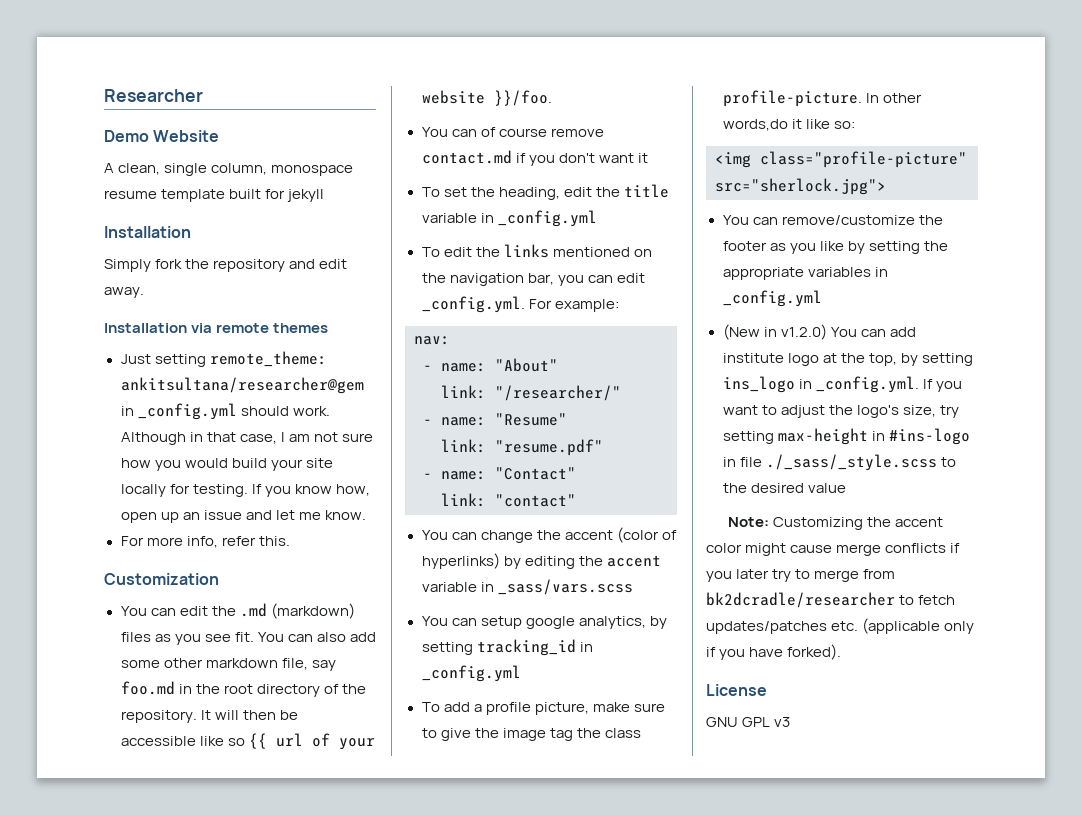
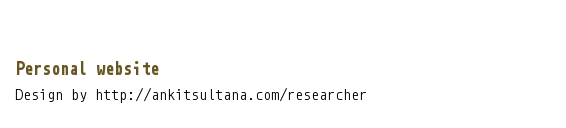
- Researcher
- Demo Website
- A clean, single column, monospace resume template built for jekyll
- Installation
- Simply fork the repository and edit away.
- Installation via remote themes
- Just setting remote_theme: ankitsultana/researcher@gem in _config.yml should work. Although in that case, I am not sure how you would build your site locally for testing. If you know how, open up an issue and let me know.
- For more info, refer this.
- Customization
- You can edit the .md (markdown) files as you see fit. You can also add some other markdown file, say foo.md in the root directory of the repository. It will then be accessible like so {{ url of your website }}/foo.
- You can of course remove contact.md if you don't want it
- To set the heading, edit the title variable in _config.yml
- To edit the links mentioned on the navigation bar, you can edit _config.yml. For example:
- nav:
- - name: "About"
- link: "/researcher/"
- - name: "Resume"
- link: "resume.pdf"
- - name: "Contact"
- link: "contact"
- You can change the accent (color of hyperlinks) by editing the accent variable in _sass/vars.scss
- You can setup google analytics, by setting tracking_id in _config.yml
- To add a profile picture, make sure to give the image tag the class profile-picture. In other words,do it like so:
- <img class="profile-picture" src="sherlock.jpg">
- You can remove/customize the footer as you like by setting the appropriate variables in _config.yml
- (New in v1.2.0) You can add institute logo at the top, by setting ins_logo in _config.yml. If you want to adjust the logo's size, try setting max-height in #ins-logo in file ./_sass/_style.scss to the desired value
- Note: Customizing the accent color might cause merge conflicts if you later try to merge from bk2dcradle/researcher to fetch updates/patches etc. (applicable only if you have forked).
- License
- GNU GPL v3
+ Personal website
+ Design by http://ankitsultana.com/researcher

